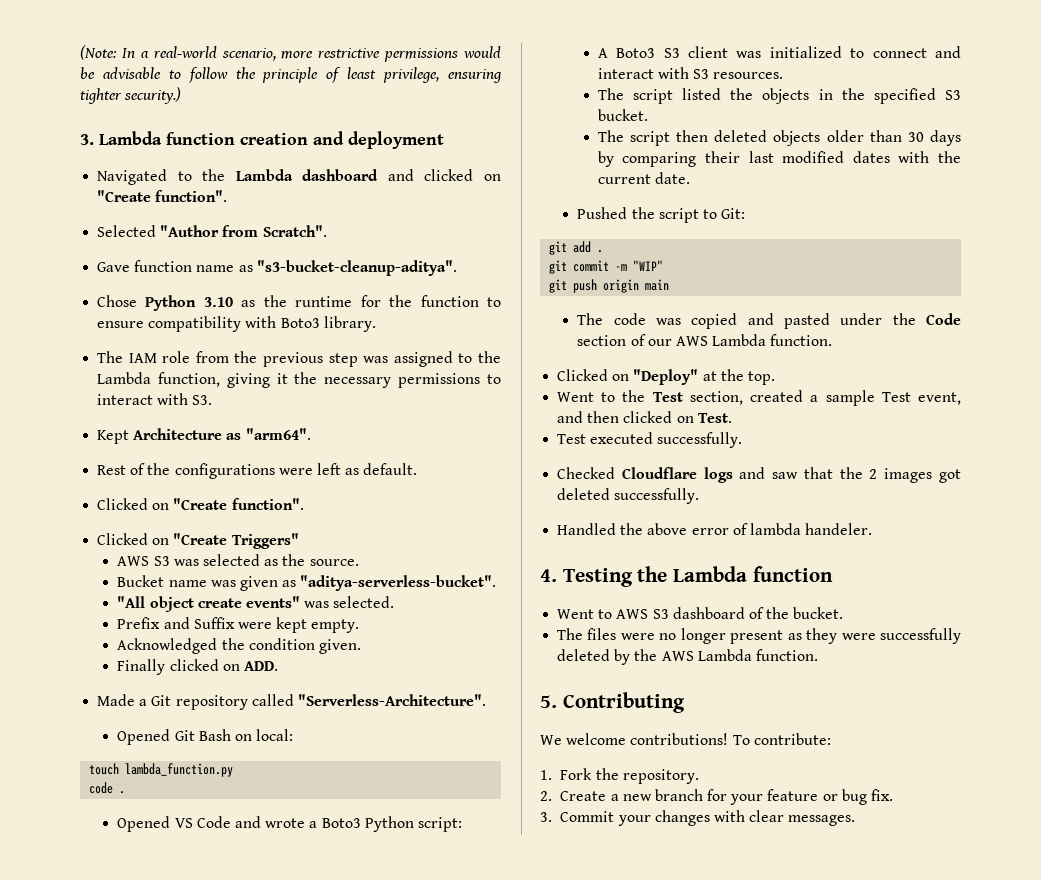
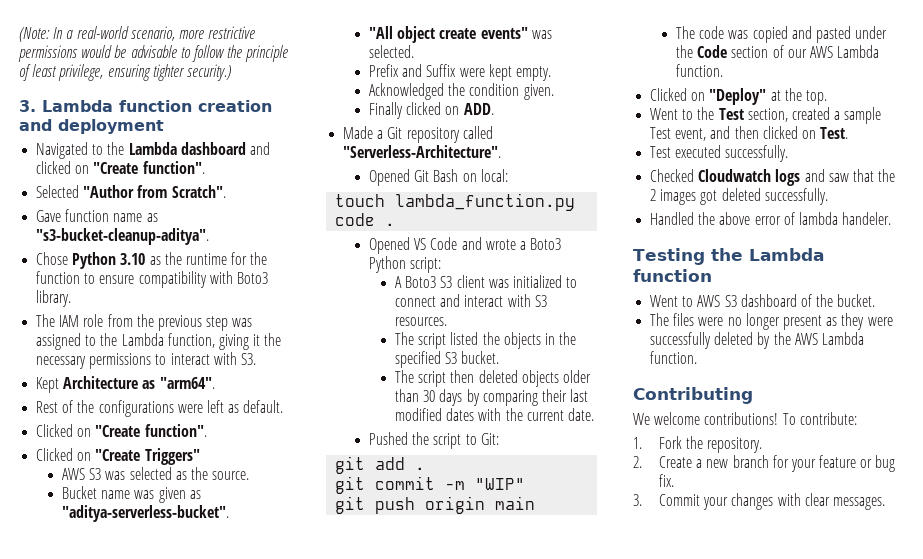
- Checked Cloudflare logs and saw that the 2 images got deleted successfully.
+ Checked Cloudwatch logs and saw that the 2 images got deleted successfully.
- 4. Testing the Lambda function
+ Testing the Lambda function
- 5. Contributing
+ Contributing

